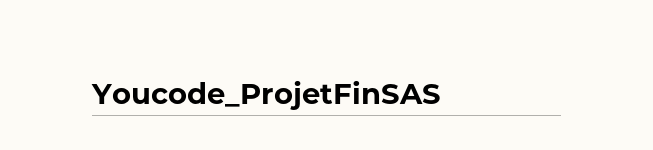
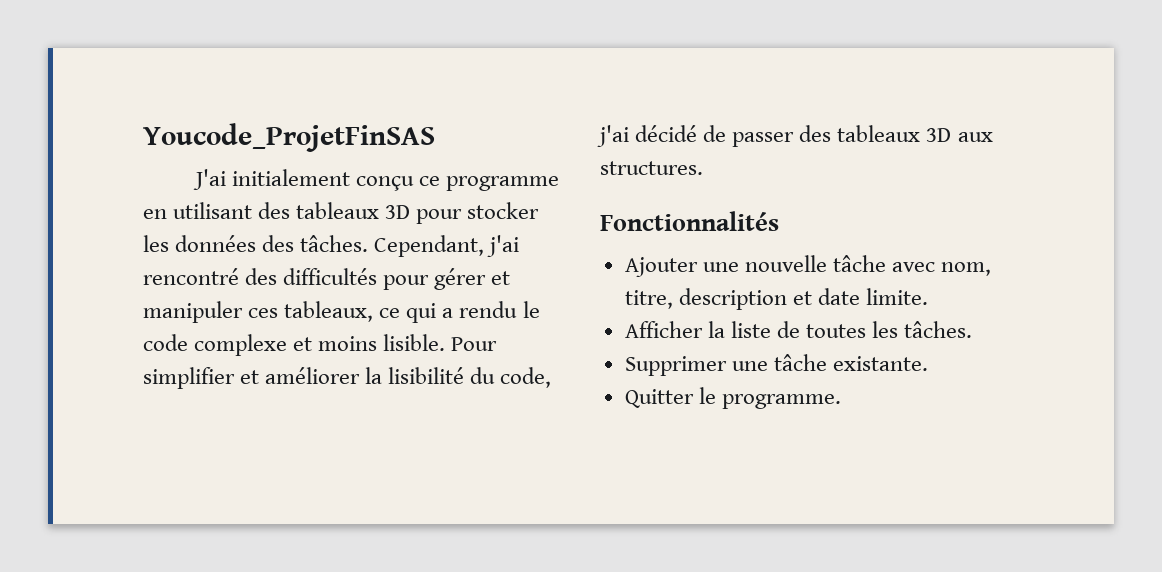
+ J'ai initialement conçu ce programme en utilisant des tableaux 3D pour stocker les données des tâches. Cependant, j'ai rencontré des difficultés pour gérer et manipuler ces tableaux, ce qui a rendu le code complexe et moins lisible. Pour simplifier et améliorer la lisibilité du code, j'ai décidé de passer des tableaux 3D aux structures.
+ Fonctionnalités
+ Ajouter une nouvelle tâche avec nom, titre, description et date limite.
+ Afficher la liste de toutes les tâches.
+ Supprimer une tâche existante.
+ Quitter le programme.

